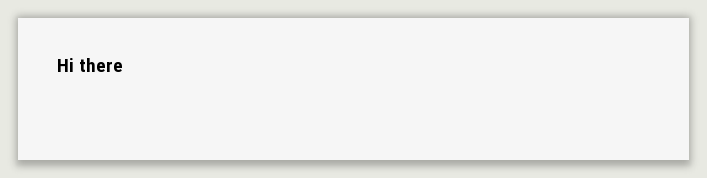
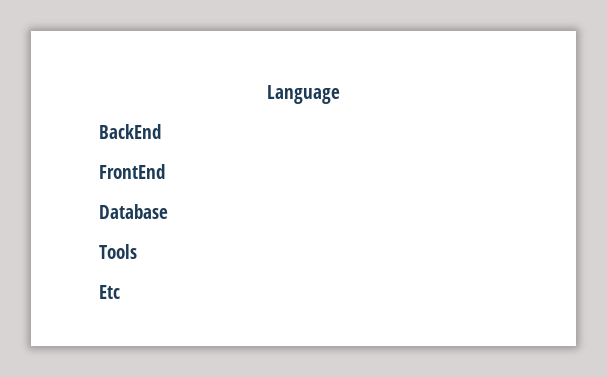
- Hi there
+ Language
+ BackEnd
+ FrontEnd
+ Database
+ Tools
+ Etc

